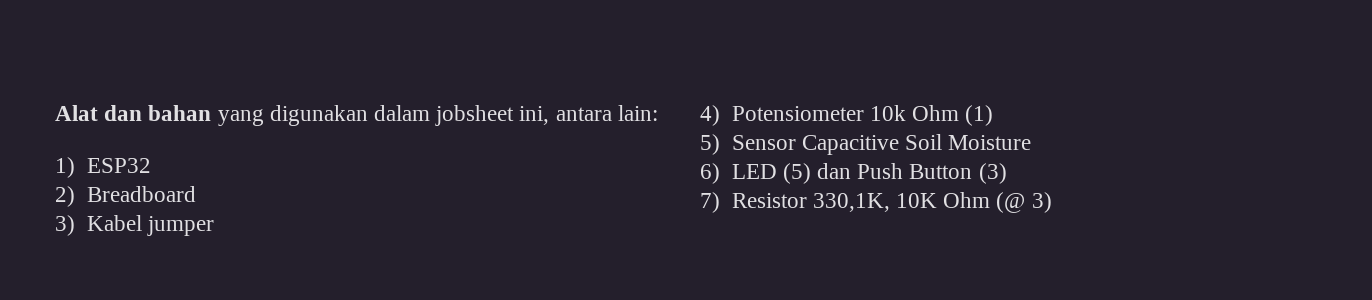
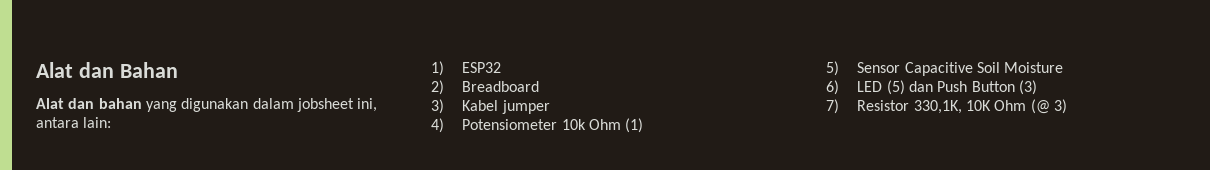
+ Alat dan Bahan

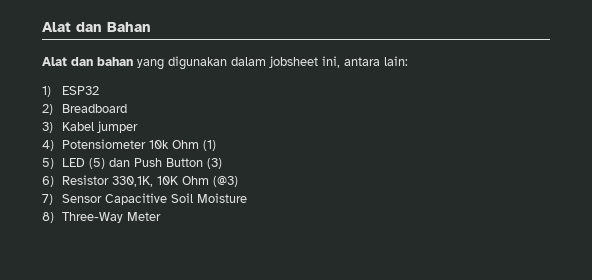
- 5) Sensor Capacitive Soil Moisture
- 6) LED (5) dan Push Button (3)
+ 5) LED (5) dan Push Button (3)
- 7) Resistor 330,1K, 10K Ohm (@ 3)
+ 6) Resistor 330,1K, 10K Ohm (@3)
+ 7) Sensor Capacitive Soil Moisture
+ 8) Three-Way Meter

